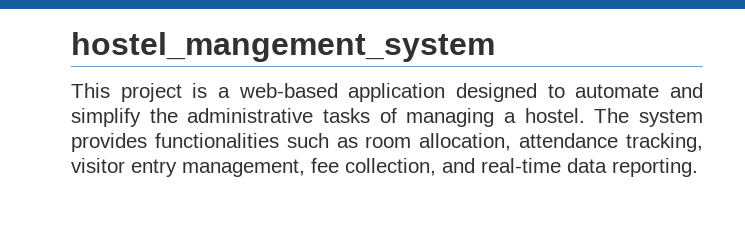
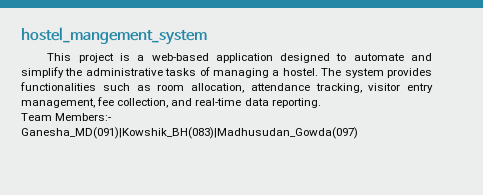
+ Team Members:- Ganesha_MD(091)|Kowshik_BH(083)|Madhusudan_Gowda(097)

